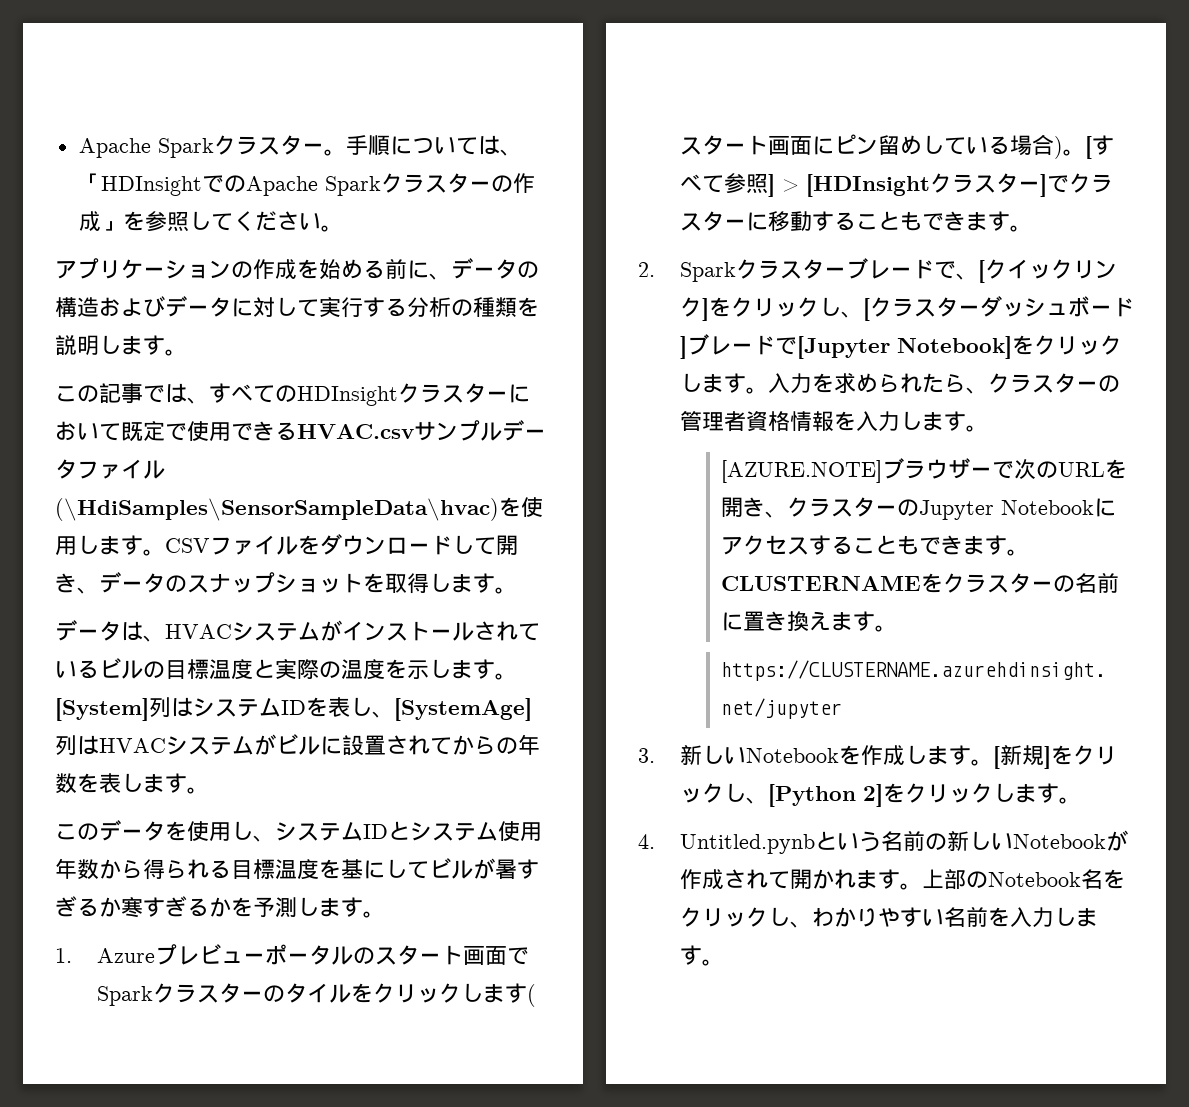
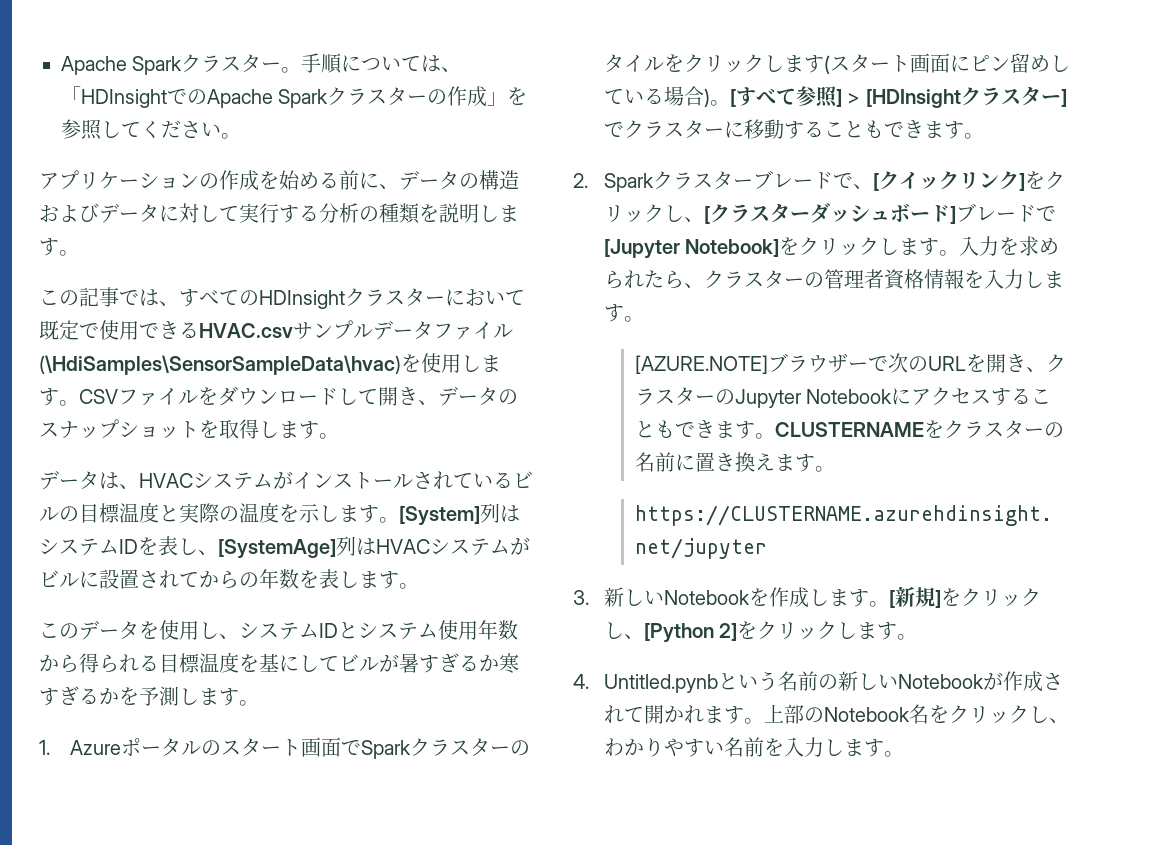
- 1. Azureプレビューポータルのスタート画面でSparkクラスターのタイルをクリックします(スタート画面にピン留めしている場合)。
+ 1. Azureポータルのスタート画面でSparkクラスターのタイルをクリックします(スタート画面にピン留めしている場合)。

